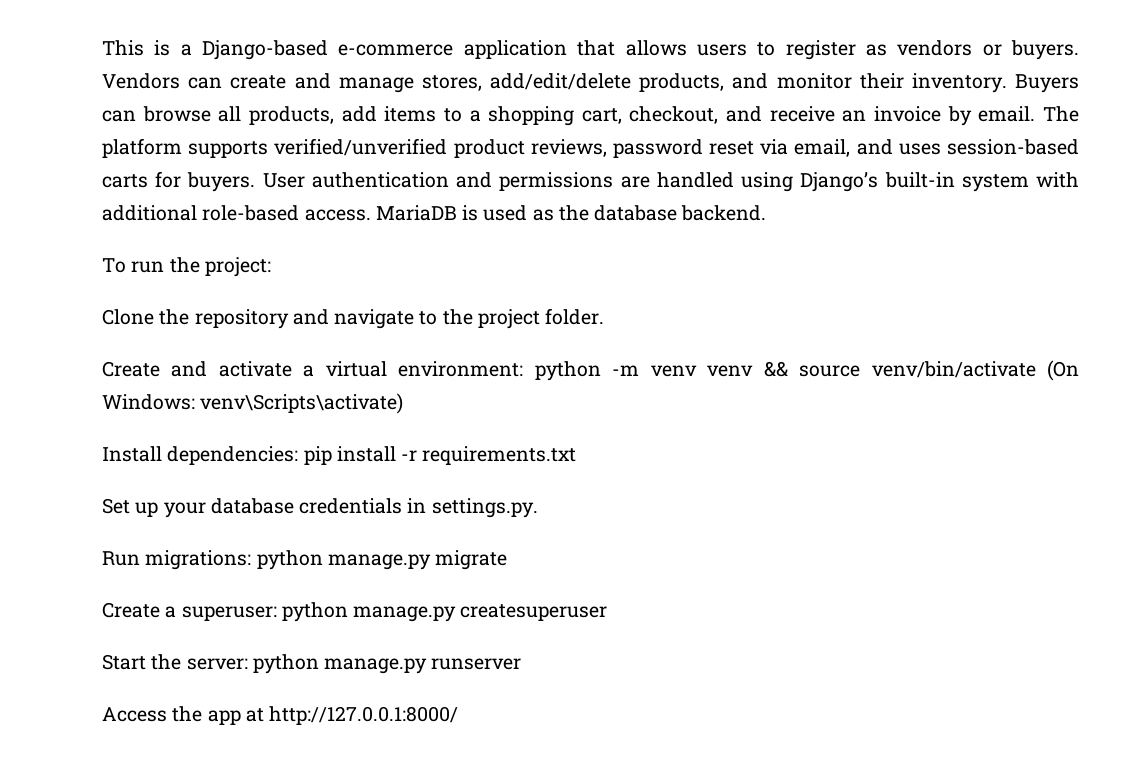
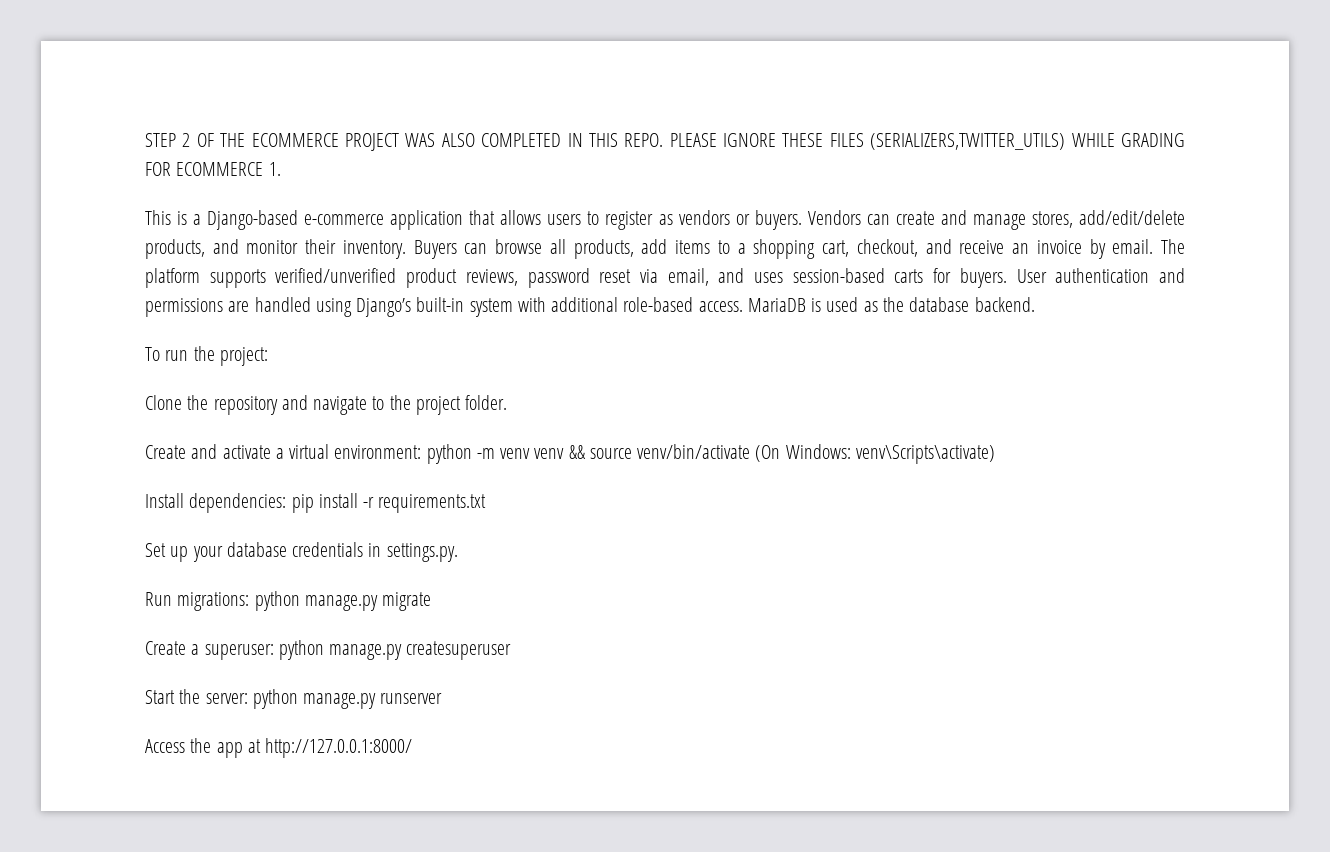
+ STEP 2 OF THE ECOMMERCE PROJECT WAS ALSO COMPLETED IN THIS REPO. PLEASE IGNORE THESE FILES (SERIALIZERS,TWITTER_UTILS) WHILE GRADING FOR ECOMMERCE 1.

